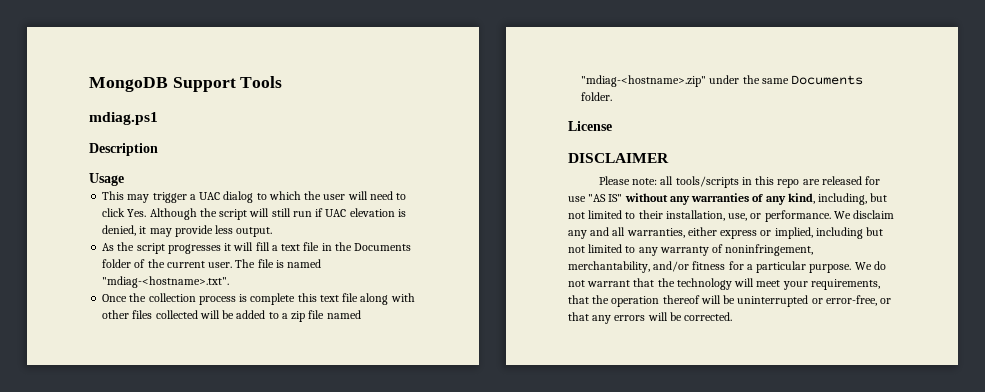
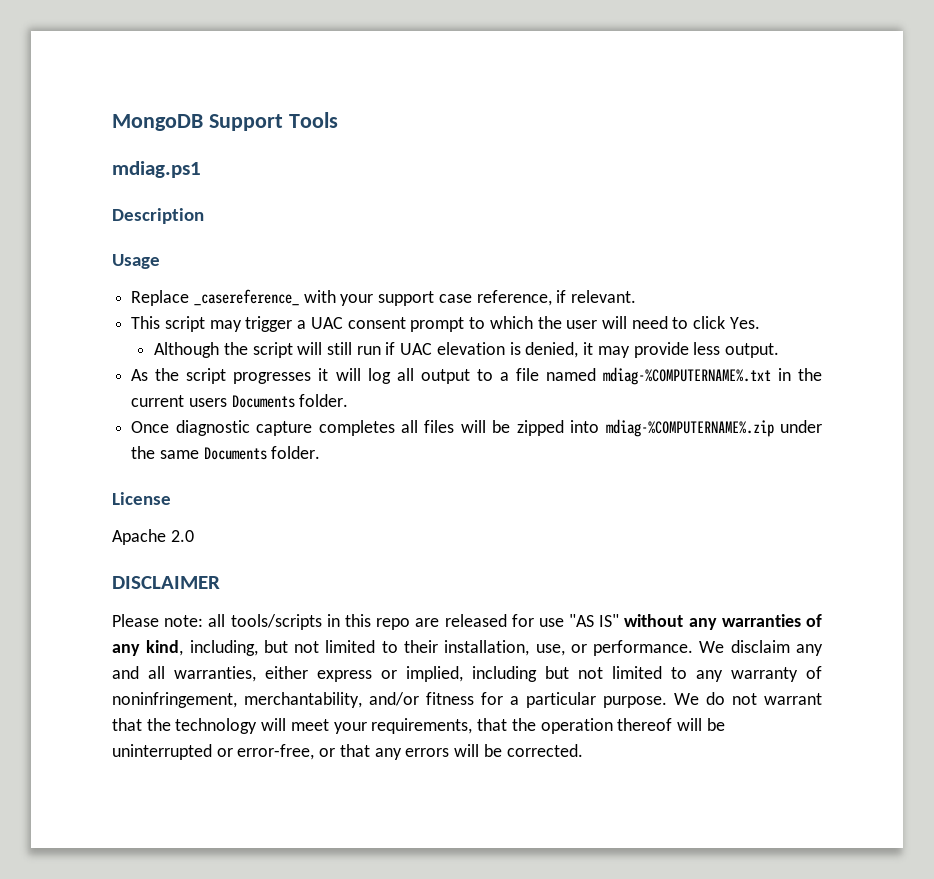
+ Replace _casereference_ with your support case reference, if relevant.
- This may trigger a UAC dialog to which the user will need to click Yes. Although the script will still run if UAC elevation is denied, it may provide less output.
+ This script may trigger a UAC consent prompt to which the user will need to click Yes.
+ Although the script will still run if UAC elevation is denied, it may provide less output.
- As the script progresses it will fill a text file in the Documents folder of the current user. The file is named "mdiag-<hostname>.txt".
- Once the collection process is complete this text file along with other files collected will be added to a zip file named "mdiag-<hostname>.zip" under the same Documents folder.
+ As the script progresses it will log all output to a file named mdiag-%COMPUTERNAME%.txt in the current users Documents folder.
+ Once diagnostic capture completes all files will be zipped into mdiag-%COMPUTERNAME%.zip under the same Documents folder.
+ Apache 2.0

